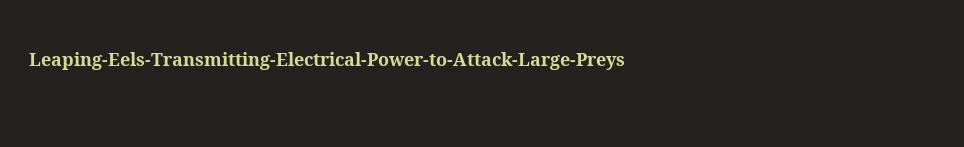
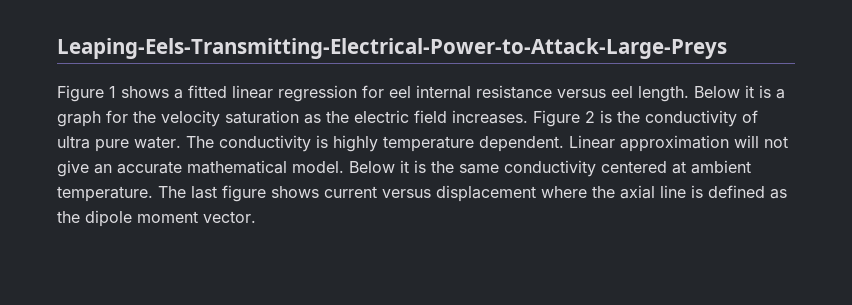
+ Figure 1 shows a fitted linear regression for eel internal resistance versus eel length. Below it is a graph for the velocity saturation as the electric field increases. Figure 2 is the conductivity of ultra pure water. The conductivity is highly temperature dependent. Linear approximation will not give an accurate mathematical model. Below it is the same conductivity centered at ambient temperature. The last figure shows current versus displacement where the axial line is defined as the dipole moment vector.

